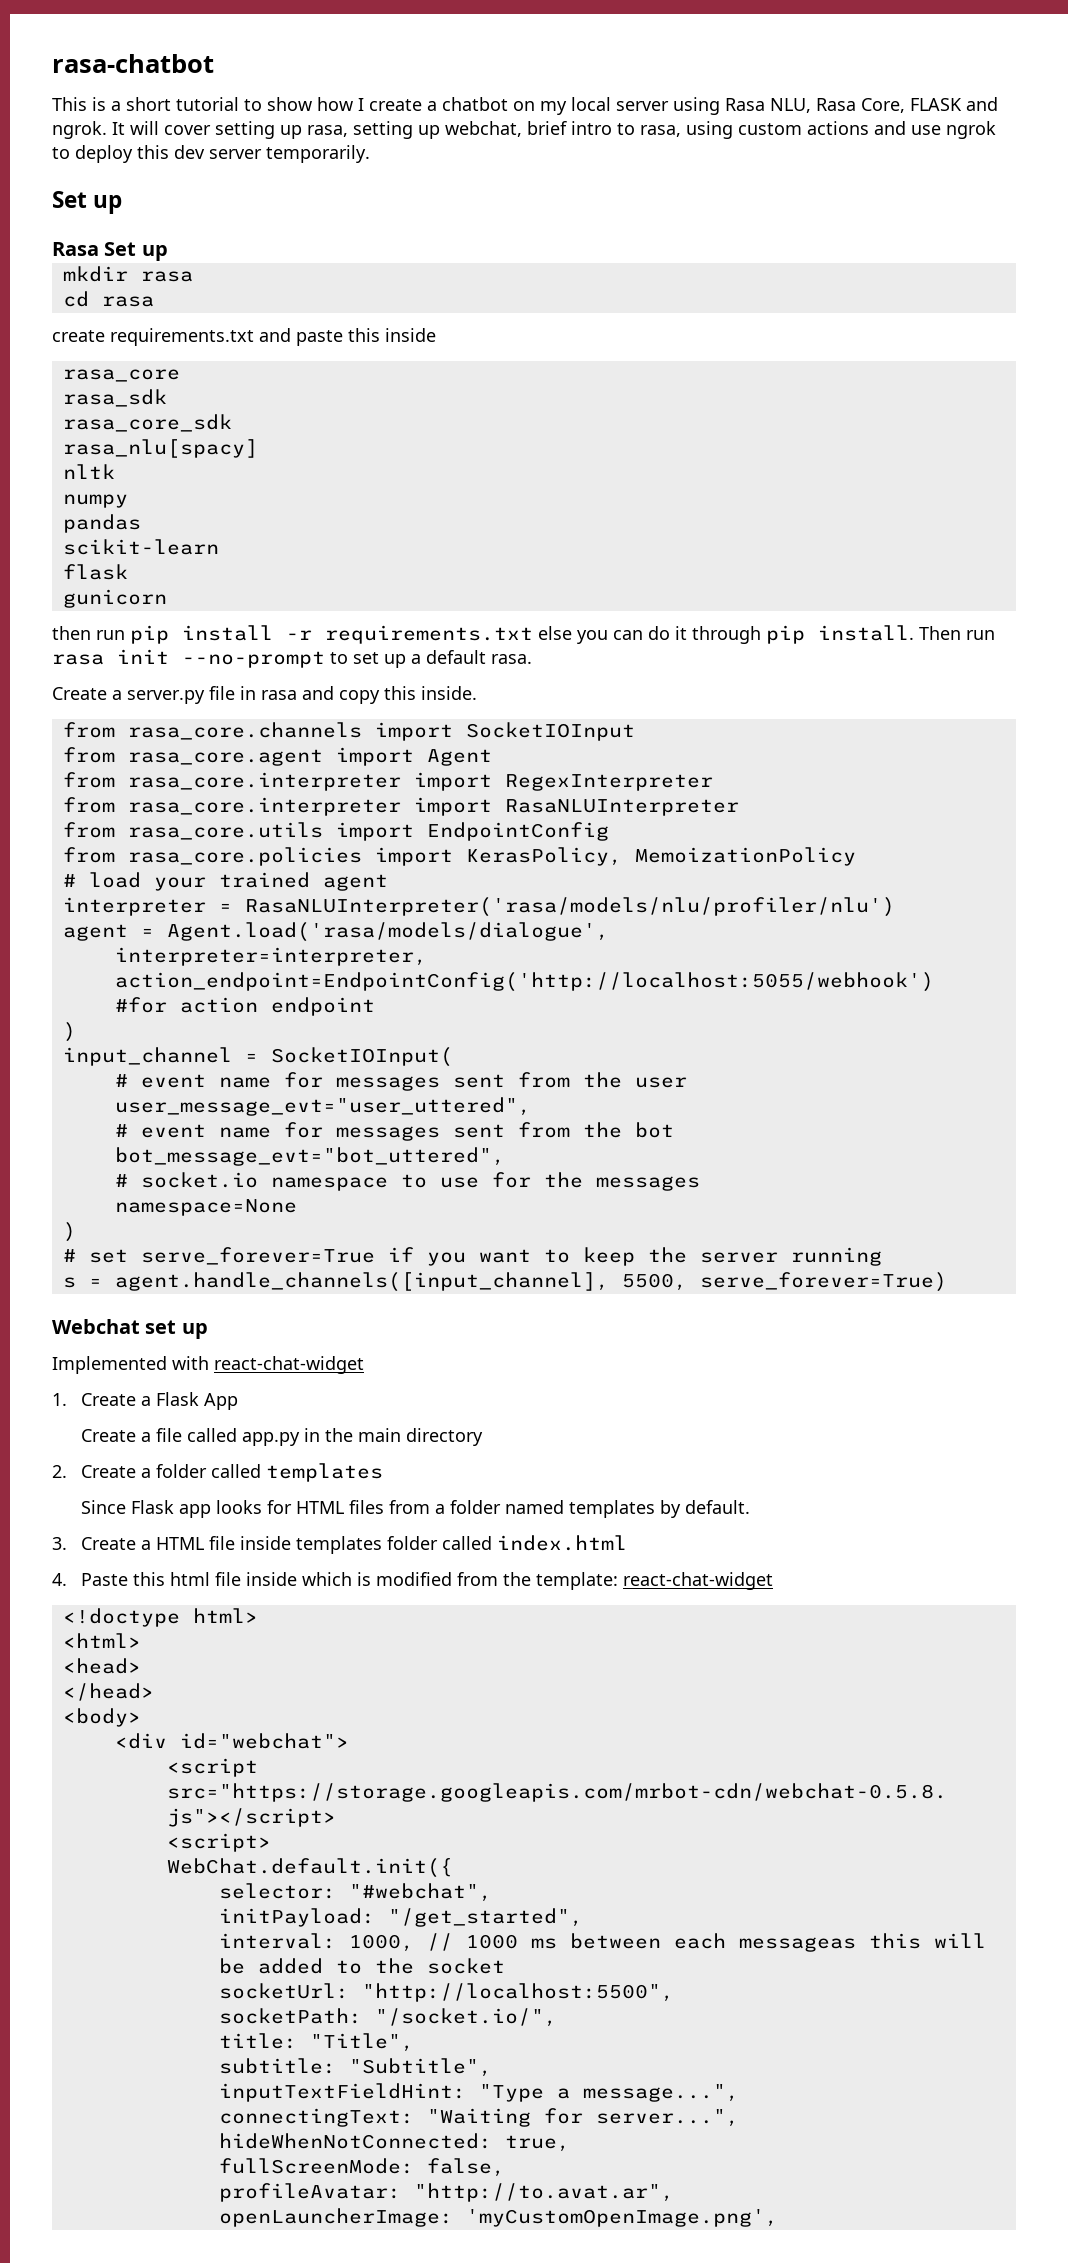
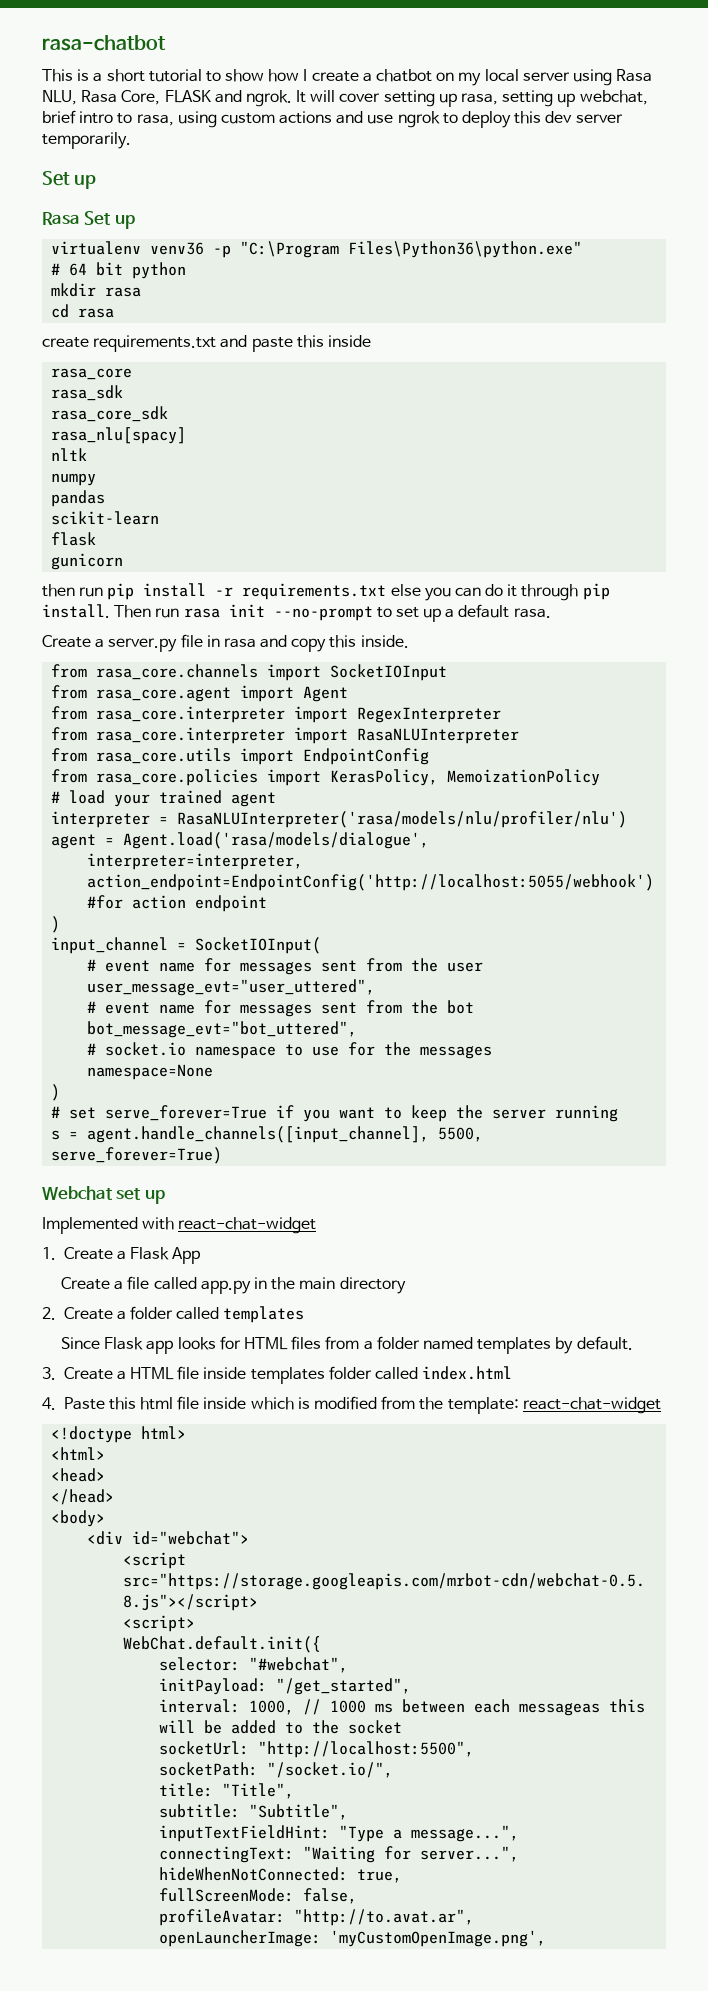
+ virtualenv venv36 -p "C:\Program Files\Python36\python.exe"
+ # 64 bit python

